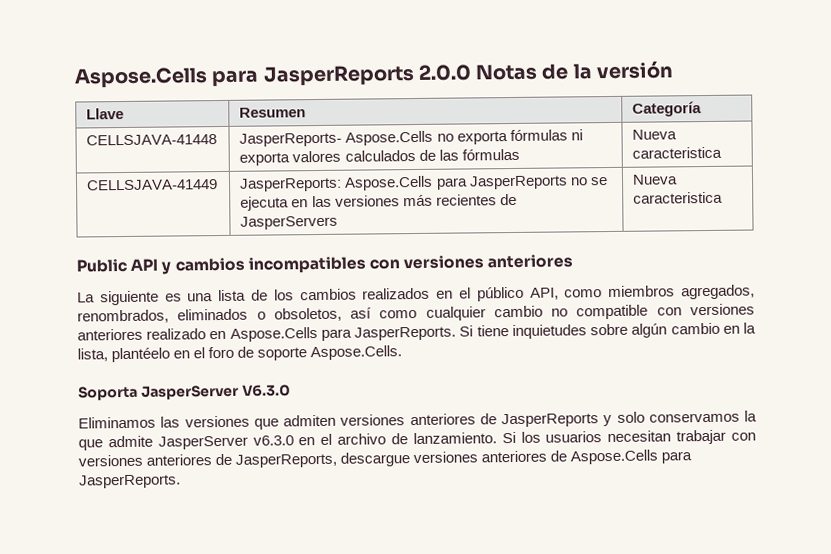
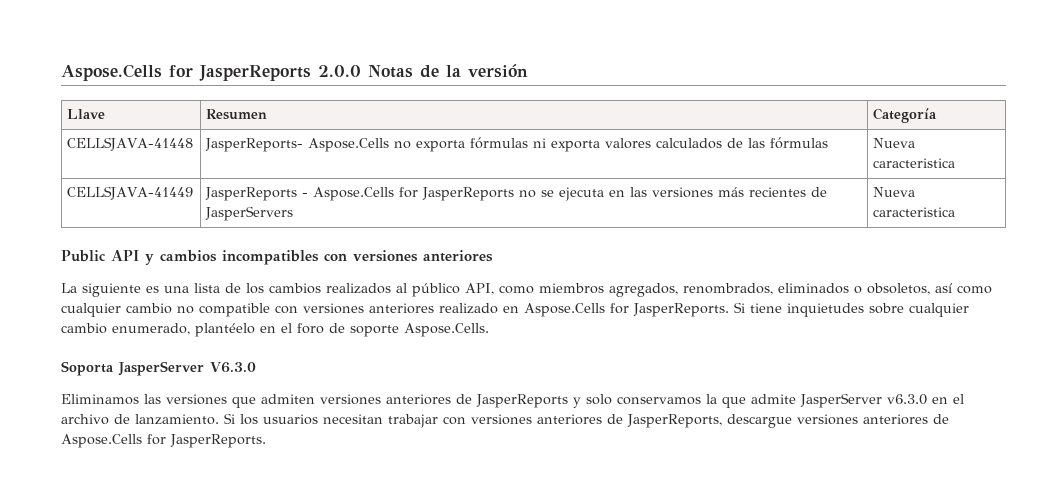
- Aspose.Cells para JasperReports 2.0.0 Notas de la versión
+ Aspose.Cells for JasperReports 2.0.0 Notas de la versión
- CELLSJAVA-41449 | JasperReports: Aspose.Cells para JasperReports no se ejecuta en las versiones más recientes de JasperServers | Nueva caracteristica
+ CELLSJAVA-41449 | JasperReports - Aspose.Cells for JasperReports no se ejecuta en las versiones más recientes de JasperServers | Nueva caracteristica
- La siguiente es una lista de los cambios realizados en el público API, como miembros agregados, renombrados, eliminados o obsoletos, así como cualquier cambio no compatible con versiones anteriores realizado en Aspose.Cells para JasperReports.
+ La siguiente es una lista de los cambios realizados al público API, como miembros agregados, renombrados, eliminados o obsoletos, así como cualquier cambio no compatible con versiones anteriores realizado en Aspose.Cells for JasperReports.
- Si tiene inquietudes sobre algún cambio en la lista, plantéelo en el foro de soporte Aspose.Cells.
+ Si tiene inquietudes sobre cualquier cambio enumerado, plantéelo en el foro de soporte Aspose.Cells.
- Si los usuarios necesitan trabajar con versiones anteriores de JasperReports, descargue versiones anteriores de Aspose.Cells para JasperReports.
+ Si los usuarios necesitan trabajar con versiones anteriores de JasperReports, descargue versiones anteriores de Aspose.Cells for JasperReports.

